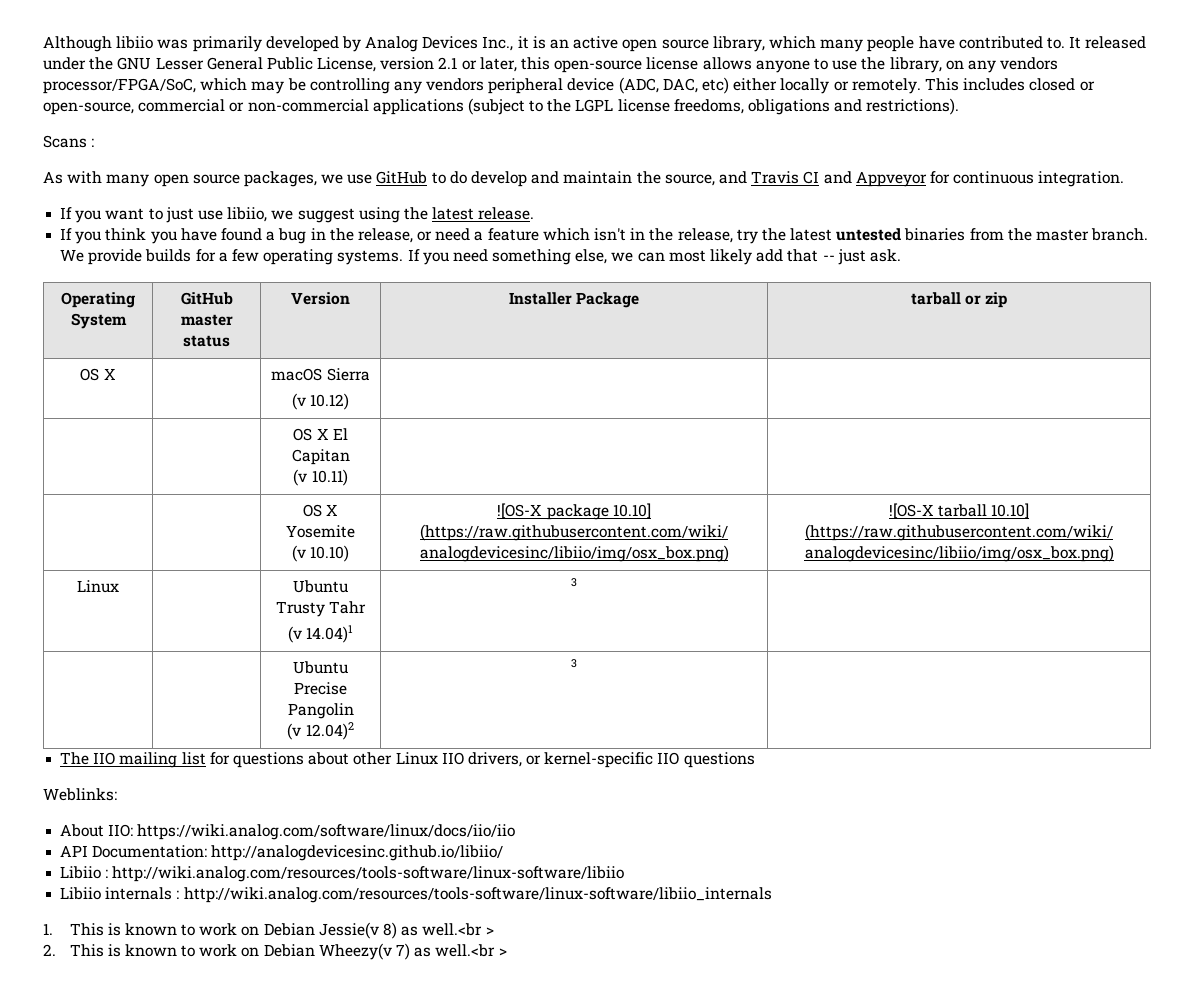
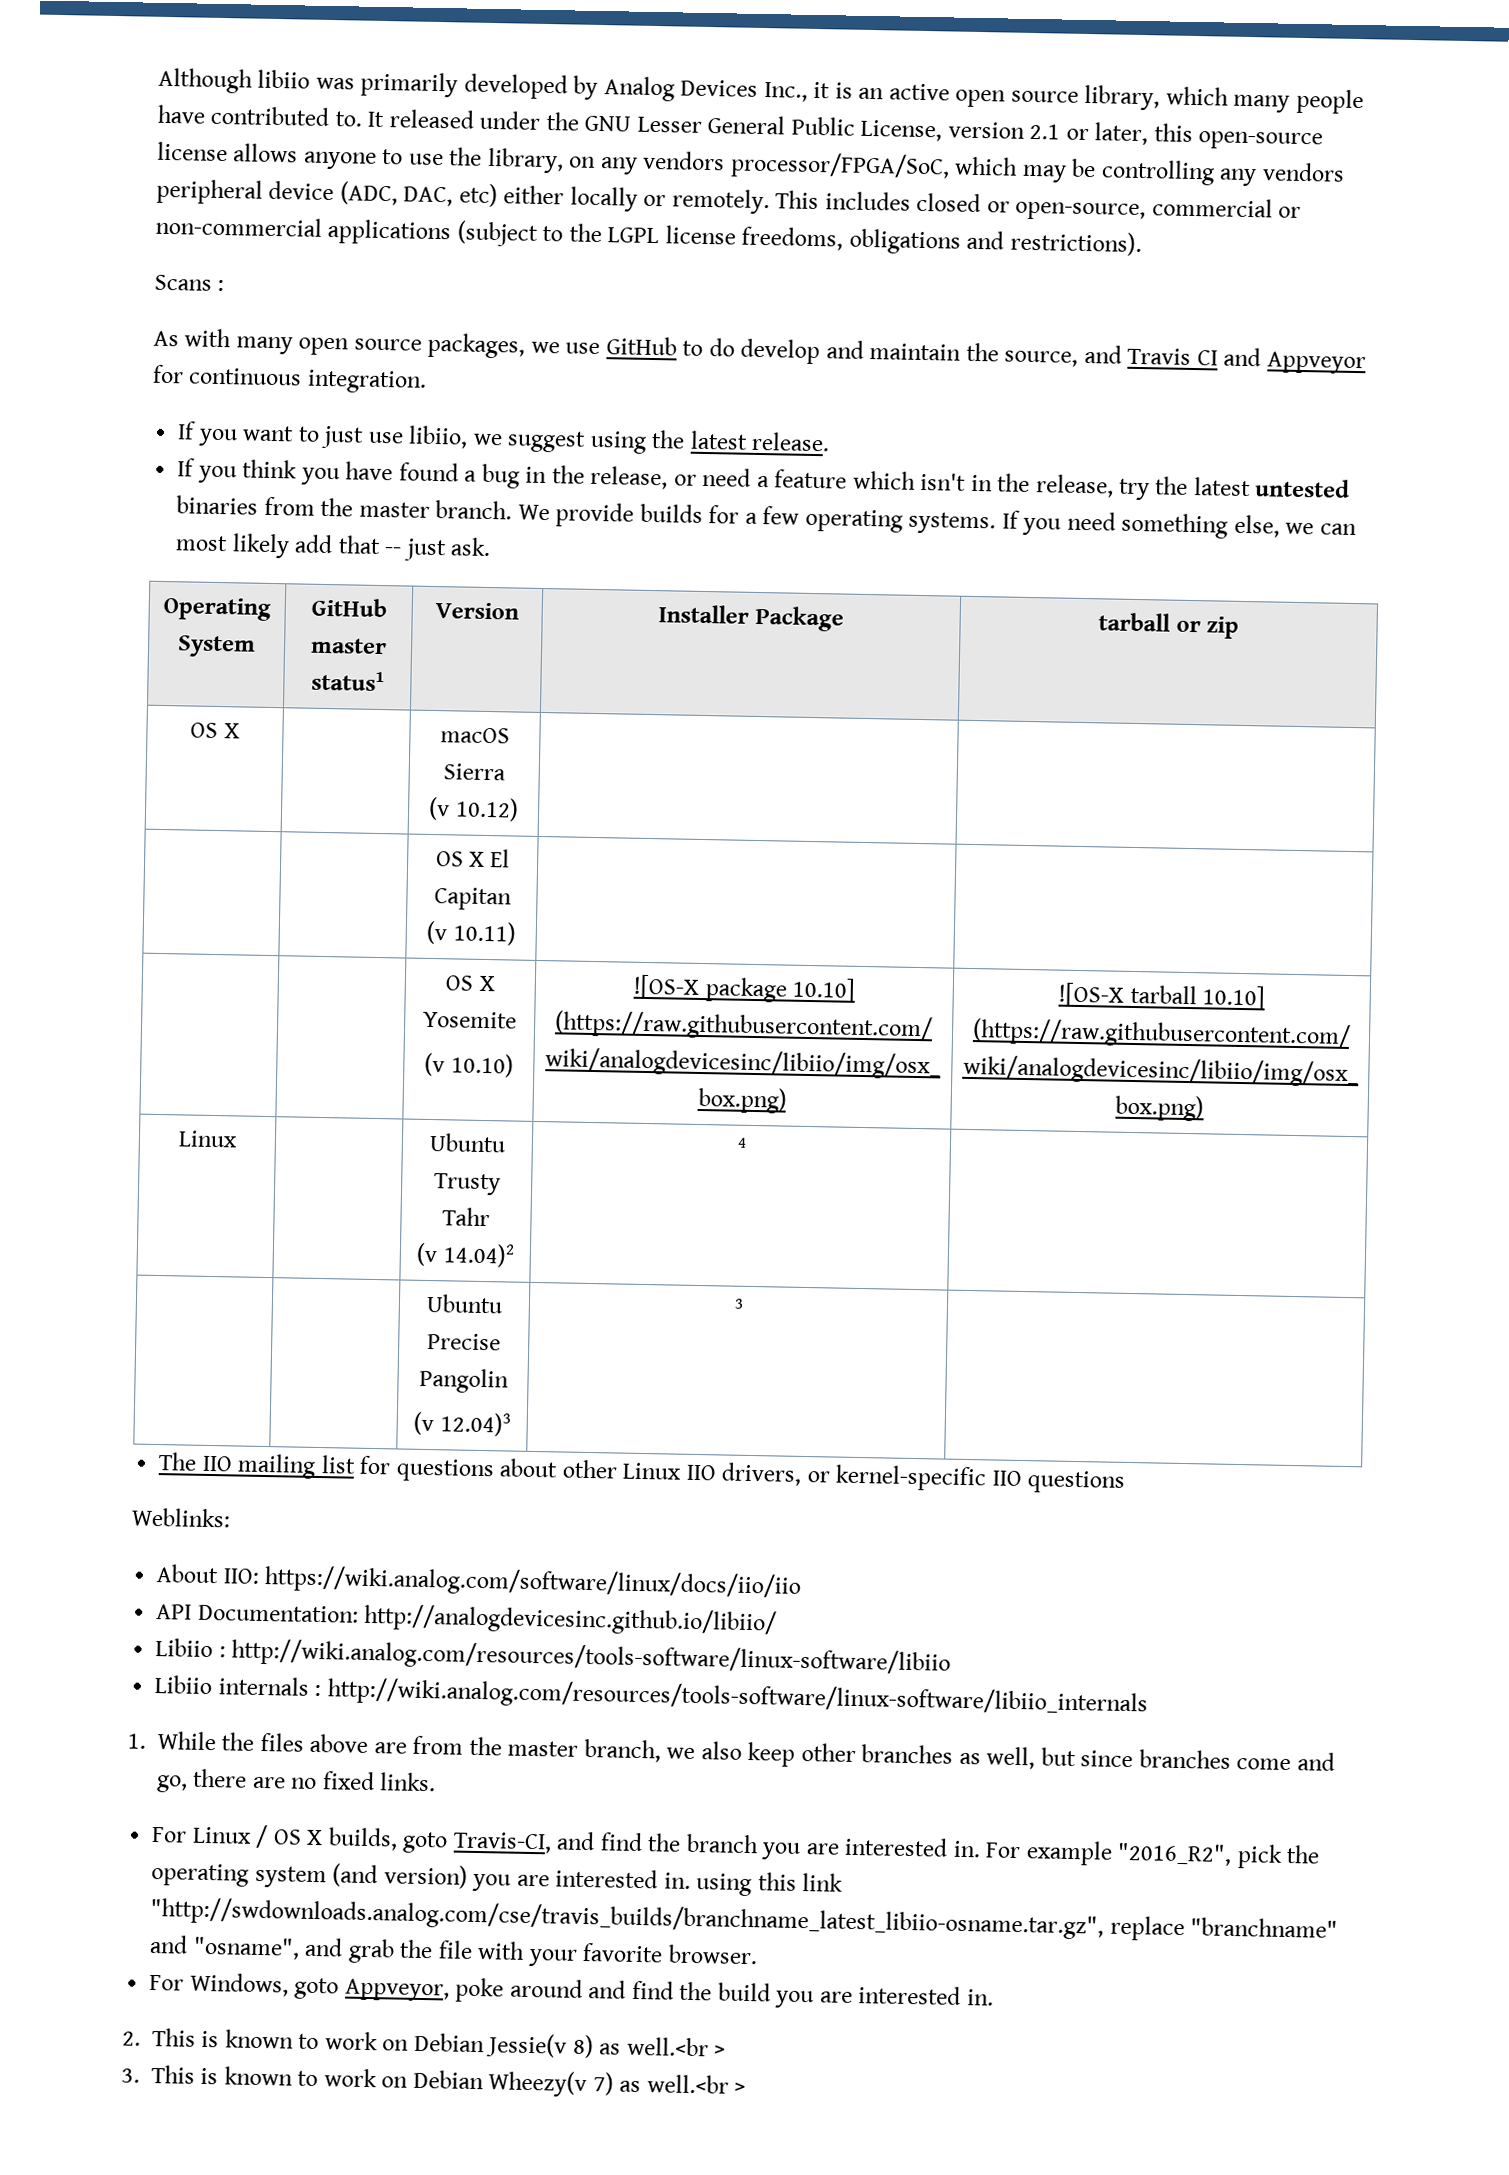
- Operating System | GitHub master status | Version | Installer Package | tarball or zip
+ Operating System | GitHub master status1 | Version | Installer Package | tarball or zip
  Linux | | Ubuntu Trusty Tahr
- (v 14.04)1 | 3 |
+ (v 14.04)2 | 4 |
  | | Ubuntu Precise Pangolin
- (v 12.04)2 | 3 |
+ (v 12.04)3 | 3 |
- 1. This is known to work on Debian Jessie(v 8) as well.<br >
+ 1. While the files above are from the master branch, we also keep other branches as well, but since branches come and go, there are no fixed links.
+ For Linux / OS X builds, goto Travis-CI, and find the branch you are interested in. For example "2016_R2", pick the operating system (and version) you are interested in. using this link "http://swdownloads.analog.com/cse/travis_builds/branchname_latest_libiio-osname.tar.gz", replace "branchname" and "osname", and grab the file with your favorite browser.
+ For Windows, goto Appveyor, poke around and find the build you are interested in.
+ 2. This is known to work on Debian Jessie(v 8) as well.<br >
- 2. This is known to work on Debian Wheezy(v 7) as well.<br >
+ 3. This is known to work on Debian Wheezy(v 7) as well.<br >

